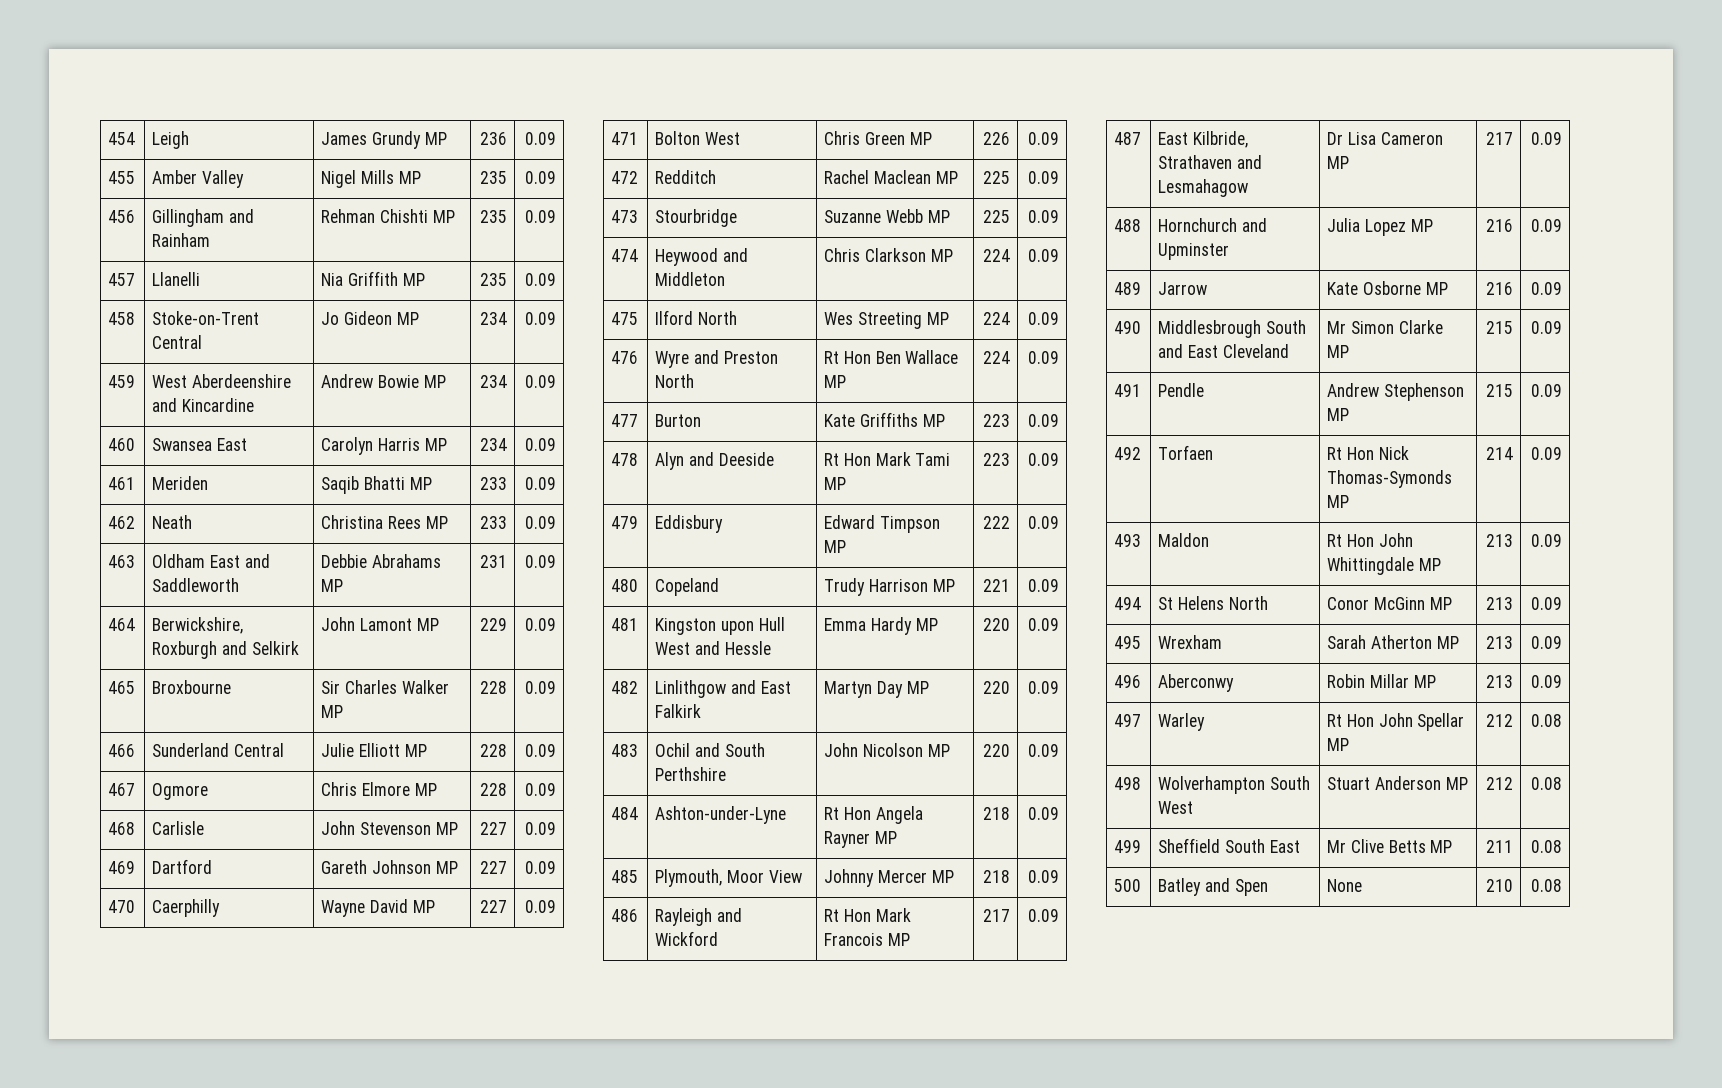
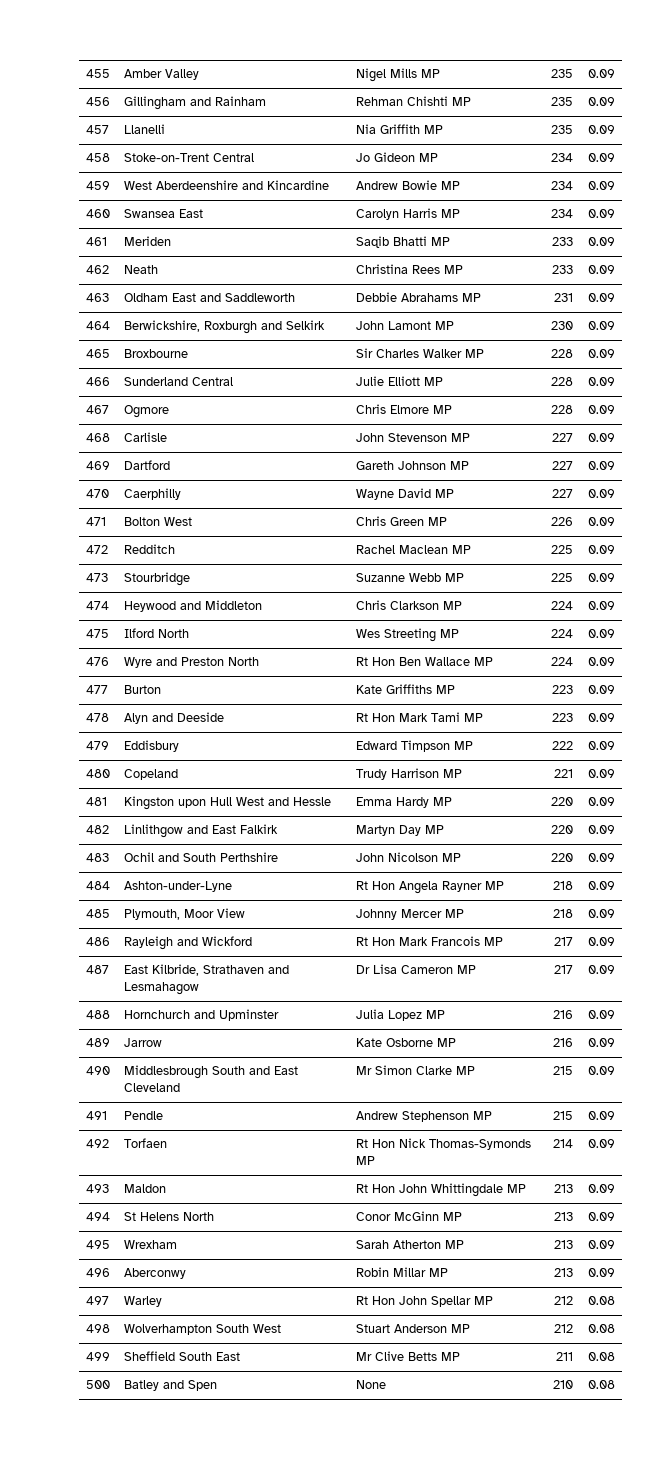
- 454 | Leigh | James Grundy MP | 236 | 0.09
- 464 | Berwickshire, Roxburgh and Selkirk | John Lamont MP | 229 | 0.09
+ 464 | Berwickshire, Roxburgh and Selkirk | John Lamont MP | 230 | 0.09

